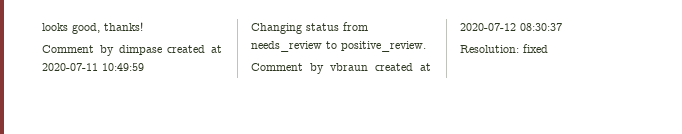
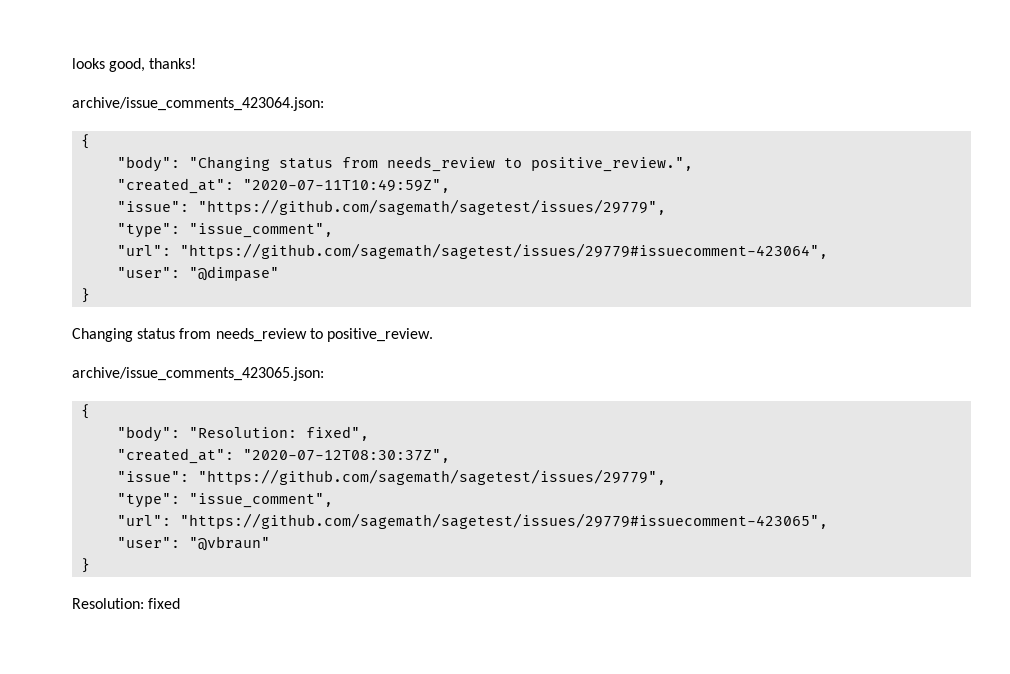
- Comment by dimpase created at 2020-07-11 10:49:59
+ archive/issue_comments_423064.json:
+ {
+ "body": "Changing status from needs_review to positive_review.",
+ "created_at": "2020-07-11T10:49:59Z",
+ "issue": "https://github.com/sagemath/sagetest/issues/29779",
+ "type": "issue_comment",
+ "url": "https://github.com/sagemath/sagetest/issues/29779#issuecomment-423064",
+ "user": "@dimpase"
+ }
- Comment by vbraun created at 2020-07-12 08:30:37
+ archive/issue_comments_423065.json:
+ {
+ "body": "Resolution: fixed",
+ "created_at": "2020-07-12T08:30:37Z",
+ "issue": "https://github.com/sagemath/sagetest/issues/29779",
+ "type": "issue_comment",
+ "url": "https://github.com/sagemath/sagetest/issues/29779#issuecomment-423065",
+ "user": "@vbraun"
+ }

